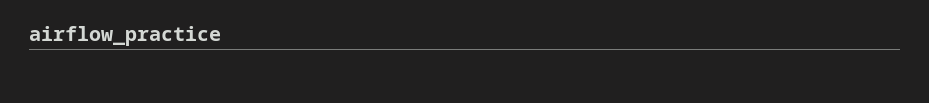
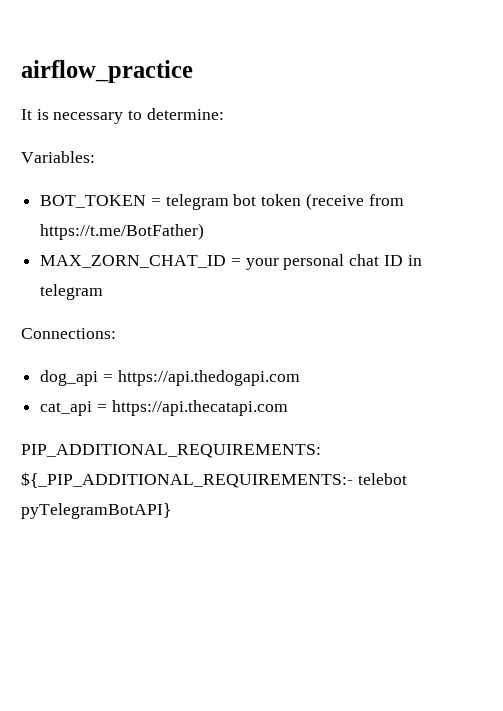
+ It is necessary to determine:
+ Variables:
+ BOT_TOKEN = telegram bot token (receive from https://t.me/BotFather)
+ MAX_ZORN_CHAT_ID = your personal chat ID in telegram
+ Connections:
+ dog_api = https://api.thedogapi.com
+ cat_api = https://api.thecatapi.com
+ PIP_ADDITIONAL_REQUIREMENTS: ${_PIP_ADDITIONAL_REQUIREMENTS:- telebot pyTelegramBotAPI}

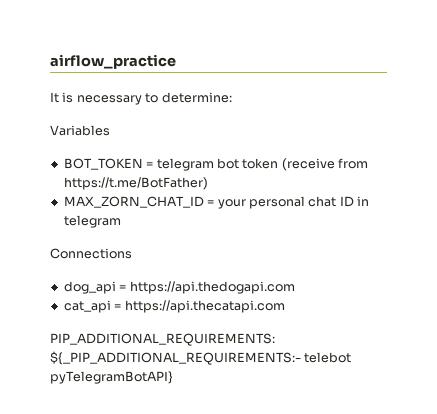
- Variables:
+ Variables
- Connections:
+ Connections

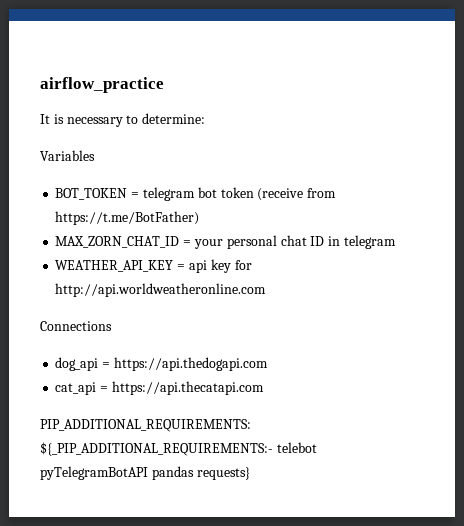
+ WEATHER_API_KEY = api key for http://api.worldweatheronline.com
- PIP_ADDITIONAL_REQUIREMENTS: ${_PIP_ADDITIONAL_REQUIREMENTS:- telebot pyTelegramBotAPI}
+ PIP_ADDITIONAL_REQUIREMENTS: ${_PIP_ADDITIONAL_REQUIREMENTS:- telebot pyTelegramBotAPI pandas requests}

